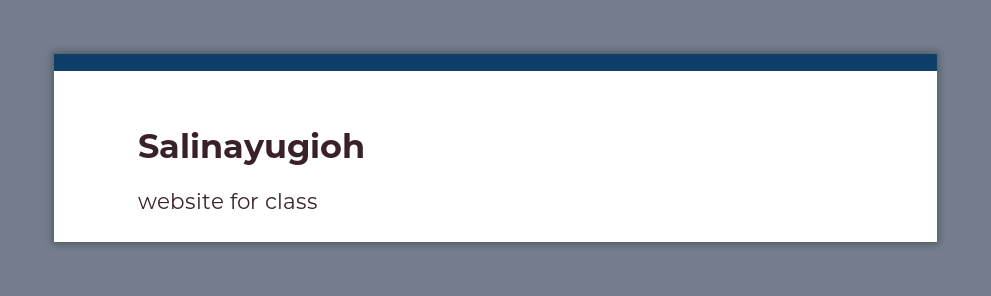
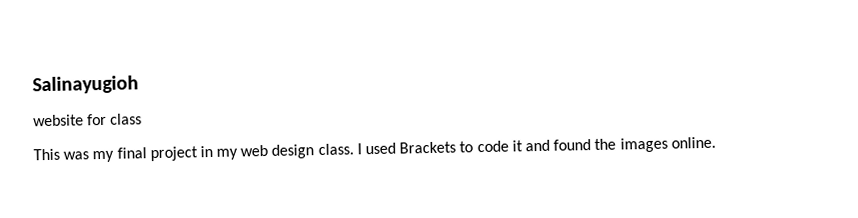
+ This was my final project in my web design class. I used Brackets to code it and found the images online.

